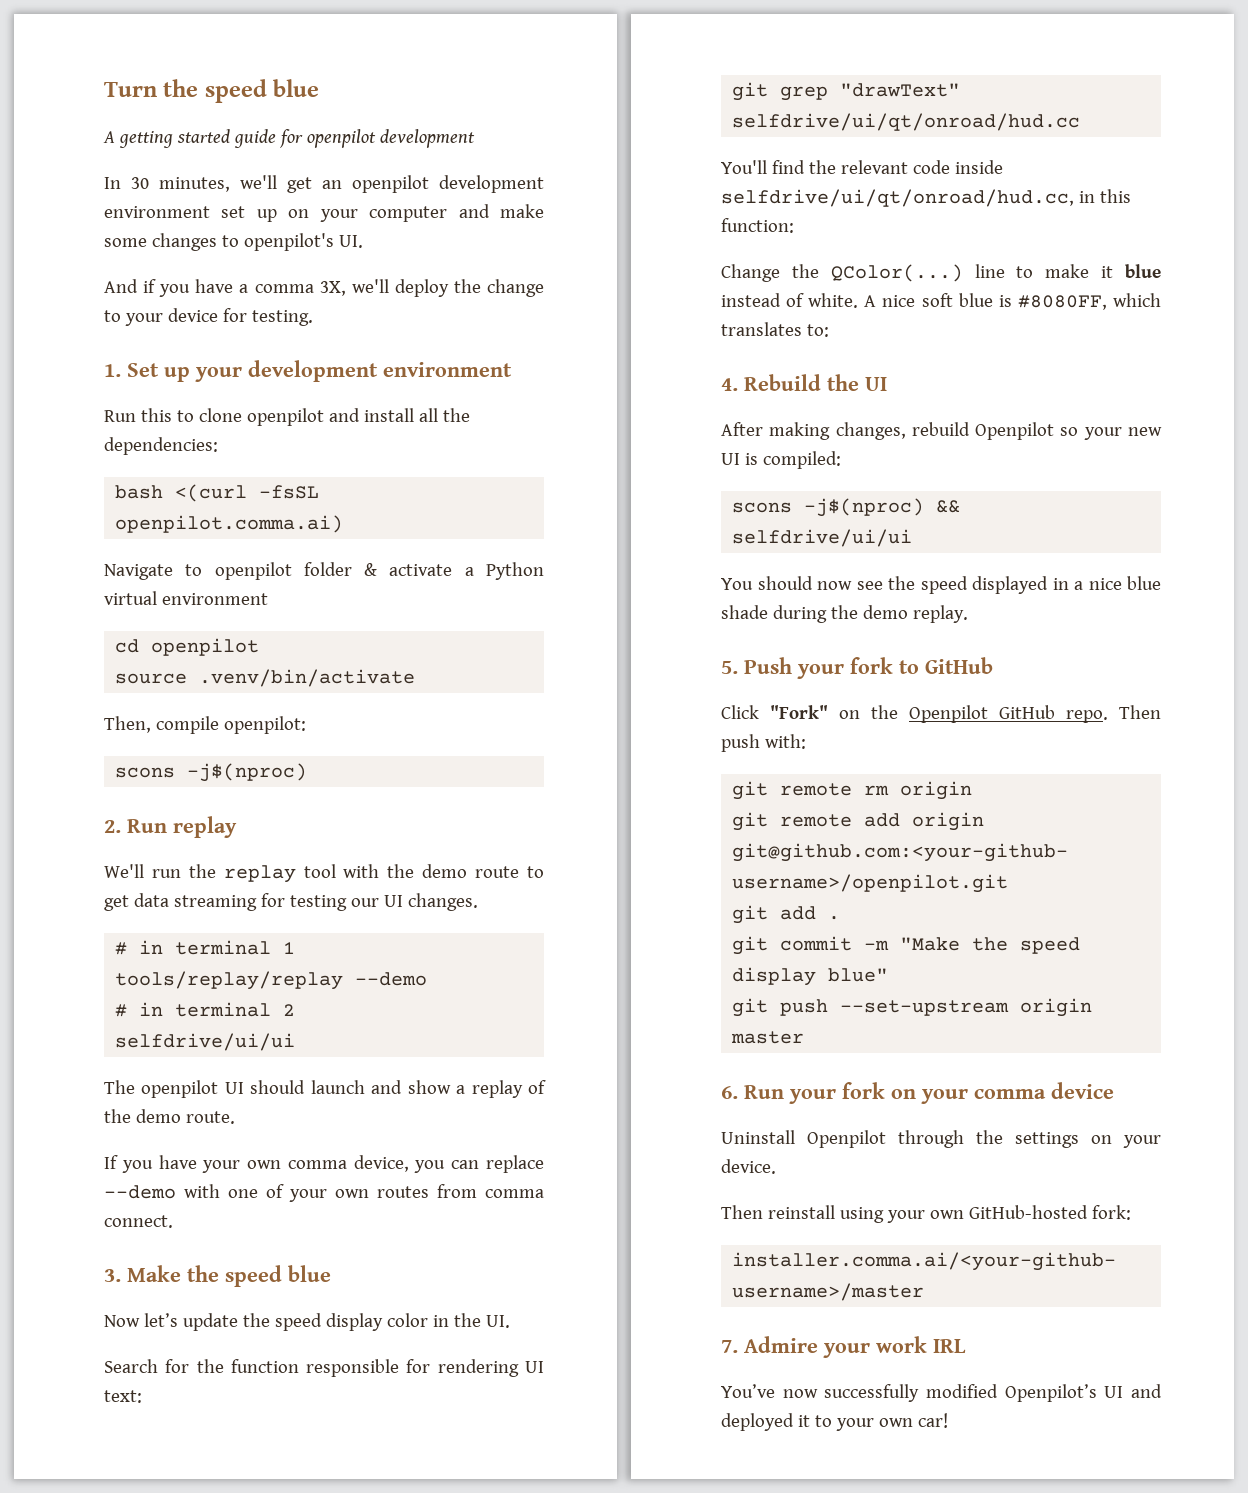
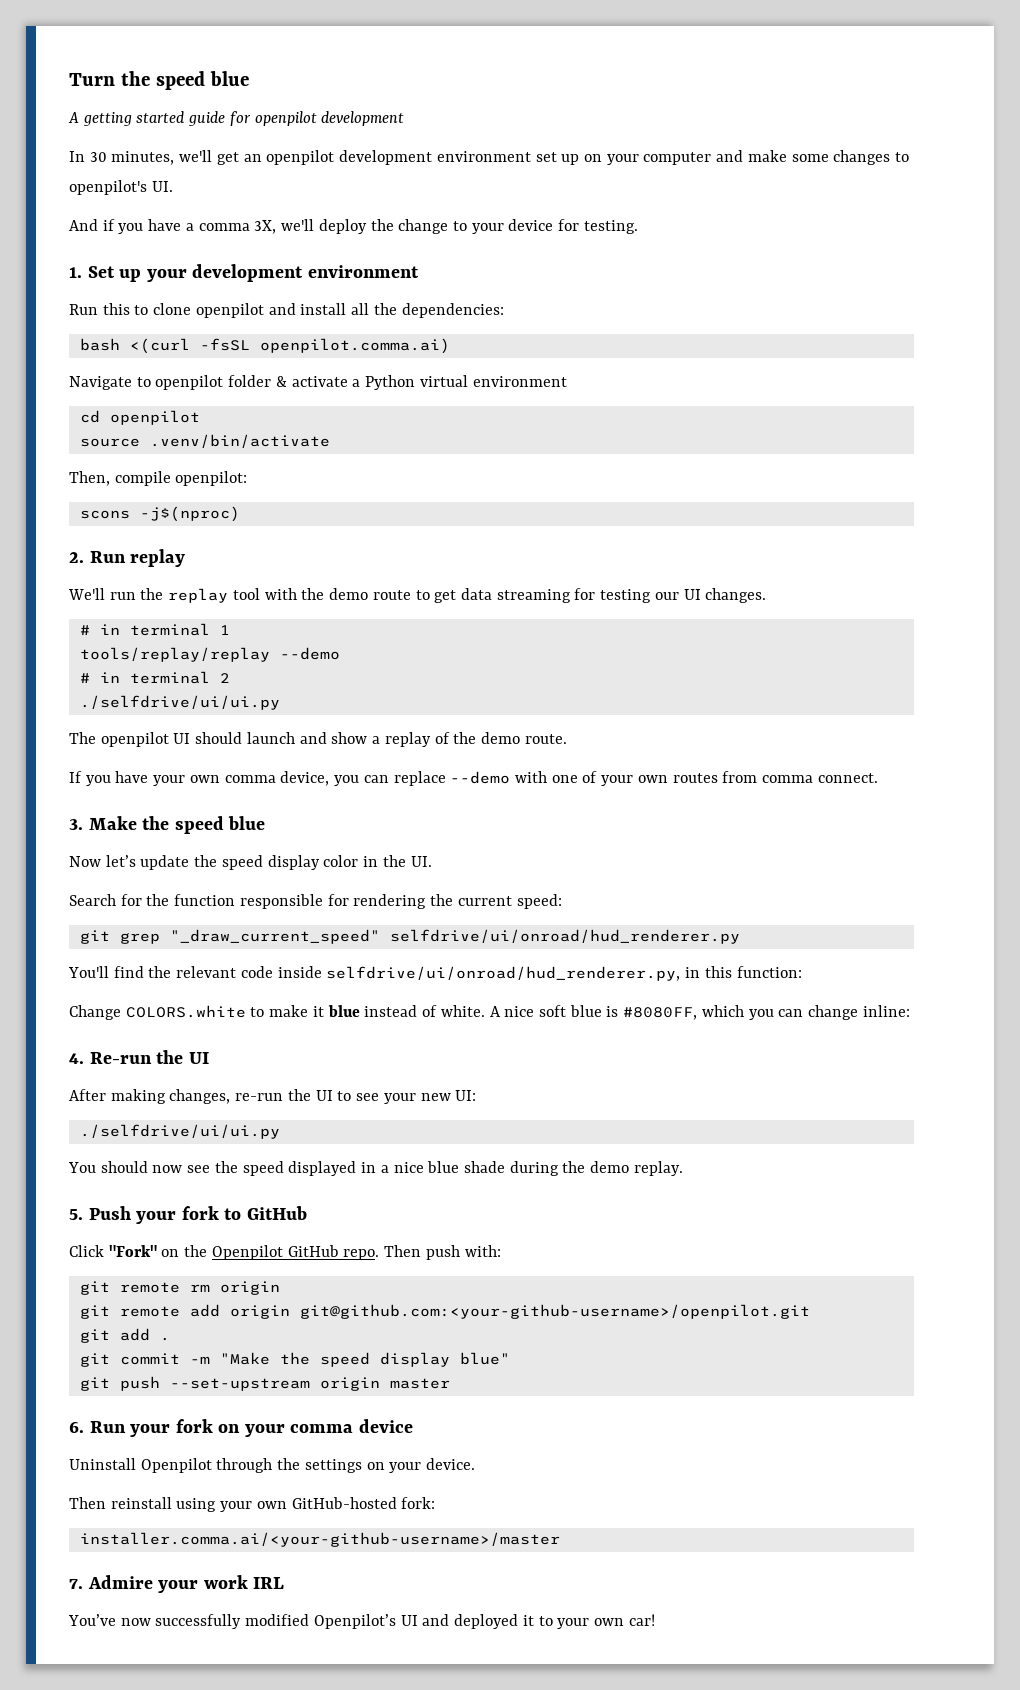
  # in terminal 2
- selfdrive/ui/ui
+ ./selfdrive/ui/ui.py
- Search for the function responsible for rendering UI text:
+ Search for the function responsible for rendering the current speed:
- git grep "drawText" selfdrive/ui/qt/onroad/hud.cc
+ git grep "_draw_current_speed" selfdrive/ui/onroad/hud_renderer.py
- You'll find the relevant code inside selfdrive/ui/qt/onroad/hud.cc, in this function:
+ You'll find the relevant code inside selfdrive/ui/onroad/hud_renderer.py, in this function:
- Change the QColor(...) line to make it blue instead of white.
+ Change COLORS.white to make it blue instead of white.
- A nice soft blue is #8080FF, which translates to:
+ A nice soft blue is #8080FF, which you can change inline:
- 4. Rebuild the UI
+ 4. Re-run the UI
- After making changes, rebuild Openpilot so your new UI is compiled:
- scons -j$(nproc) && selfdrive/ui/ui
+ After making changes, re-run the UI to see your new UI:
+ ./selfdrive/ui/ui.py

